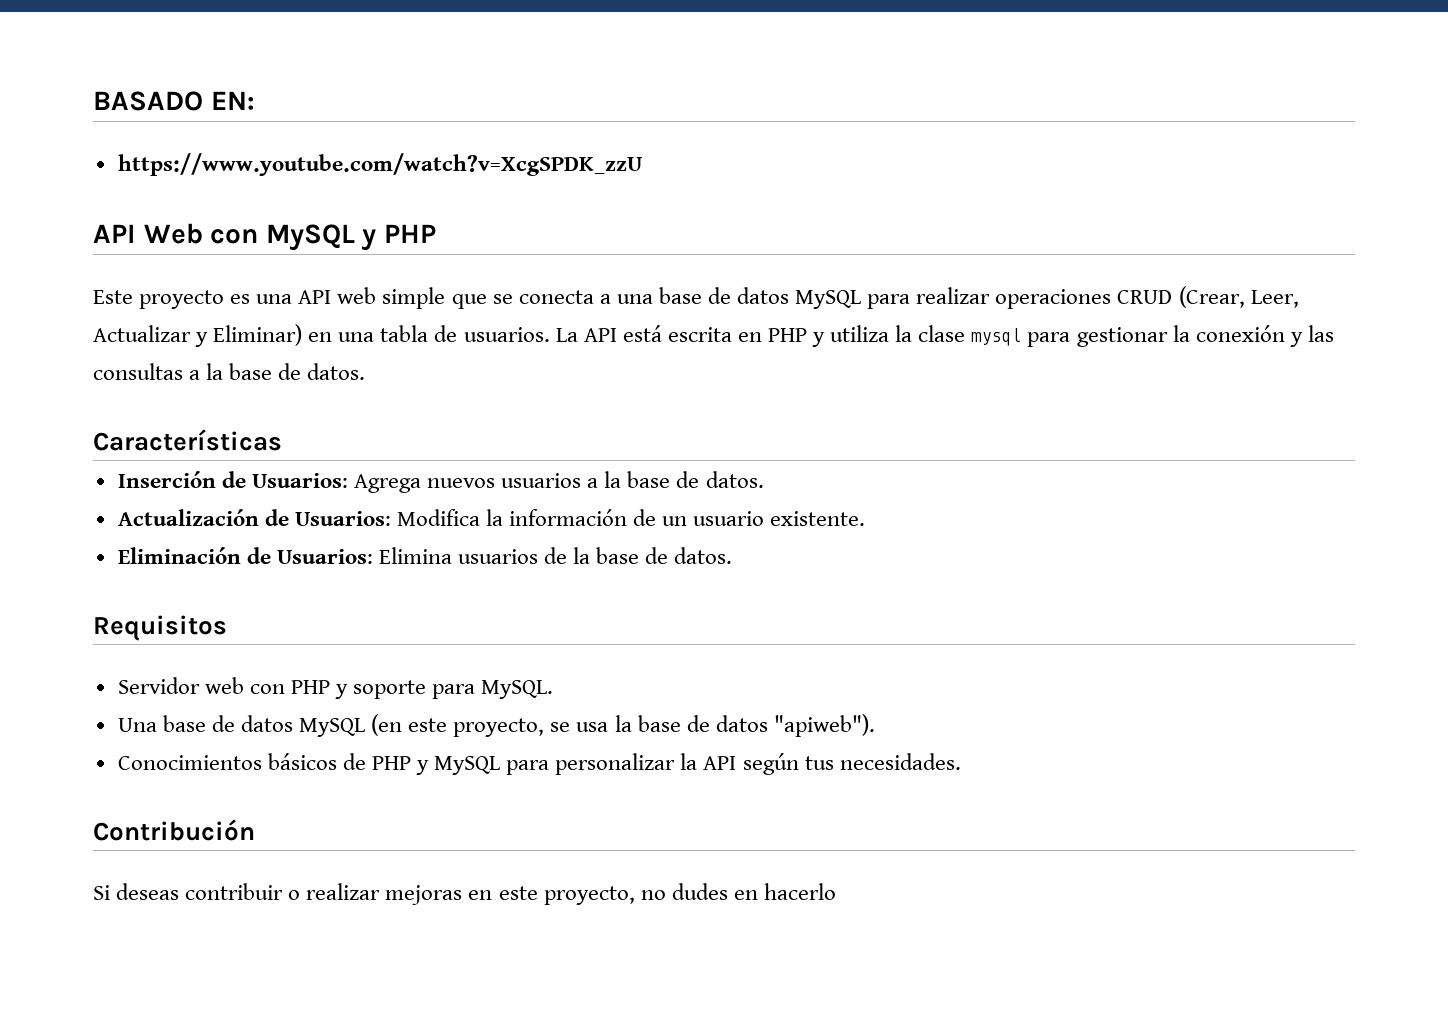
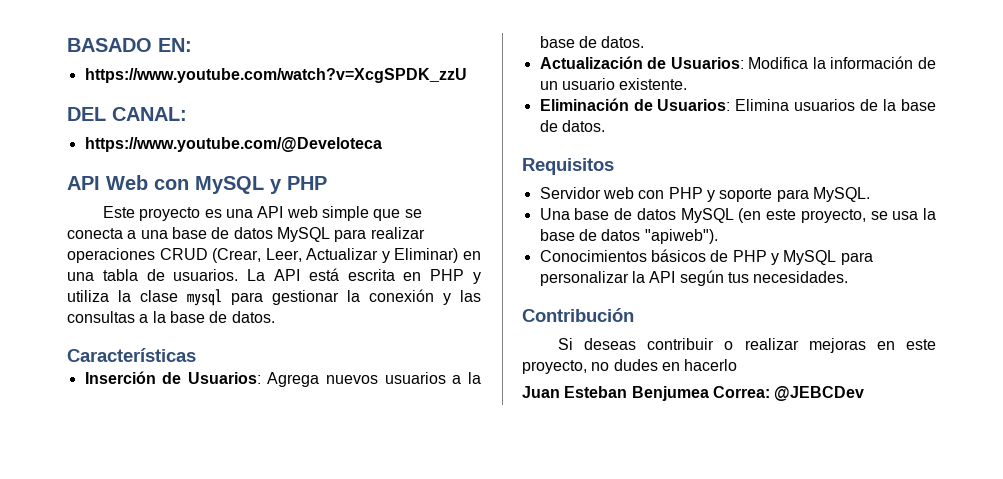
+ DEL CANAL:
+ https://www.youtube.com/@Develoteca
+ Juan Esteban Benjumea Correa: @JEBCDev

